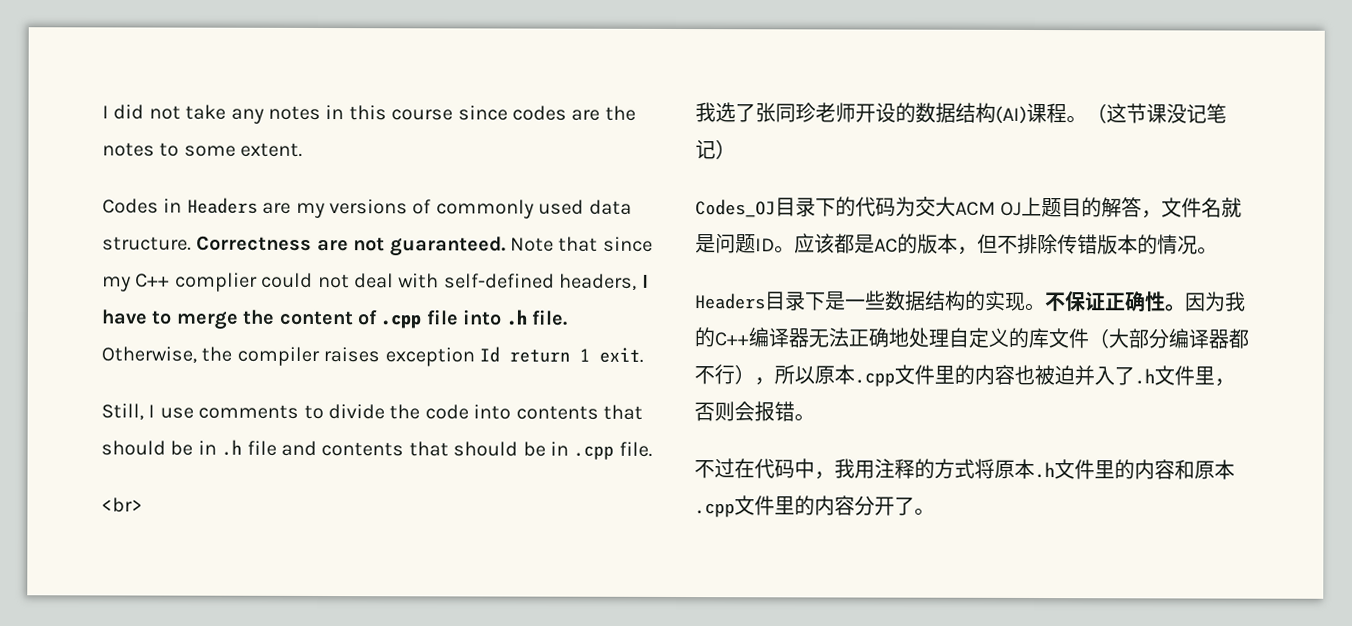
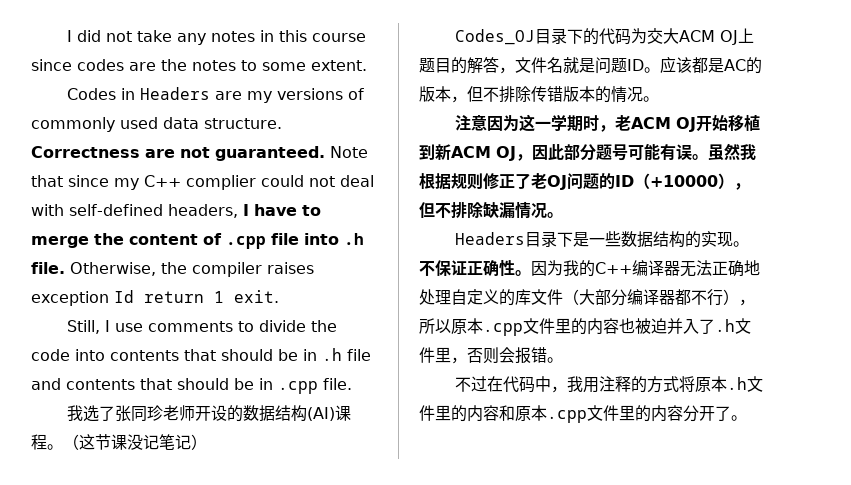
- <br>
+ 注意因为这一学期时，老ACM OJ开始移植到新ACM OJ，因此部分题号可能有误。虽然我根据规则修正了老OJ问题的ID（+10000），但不排除缺漏情况。

